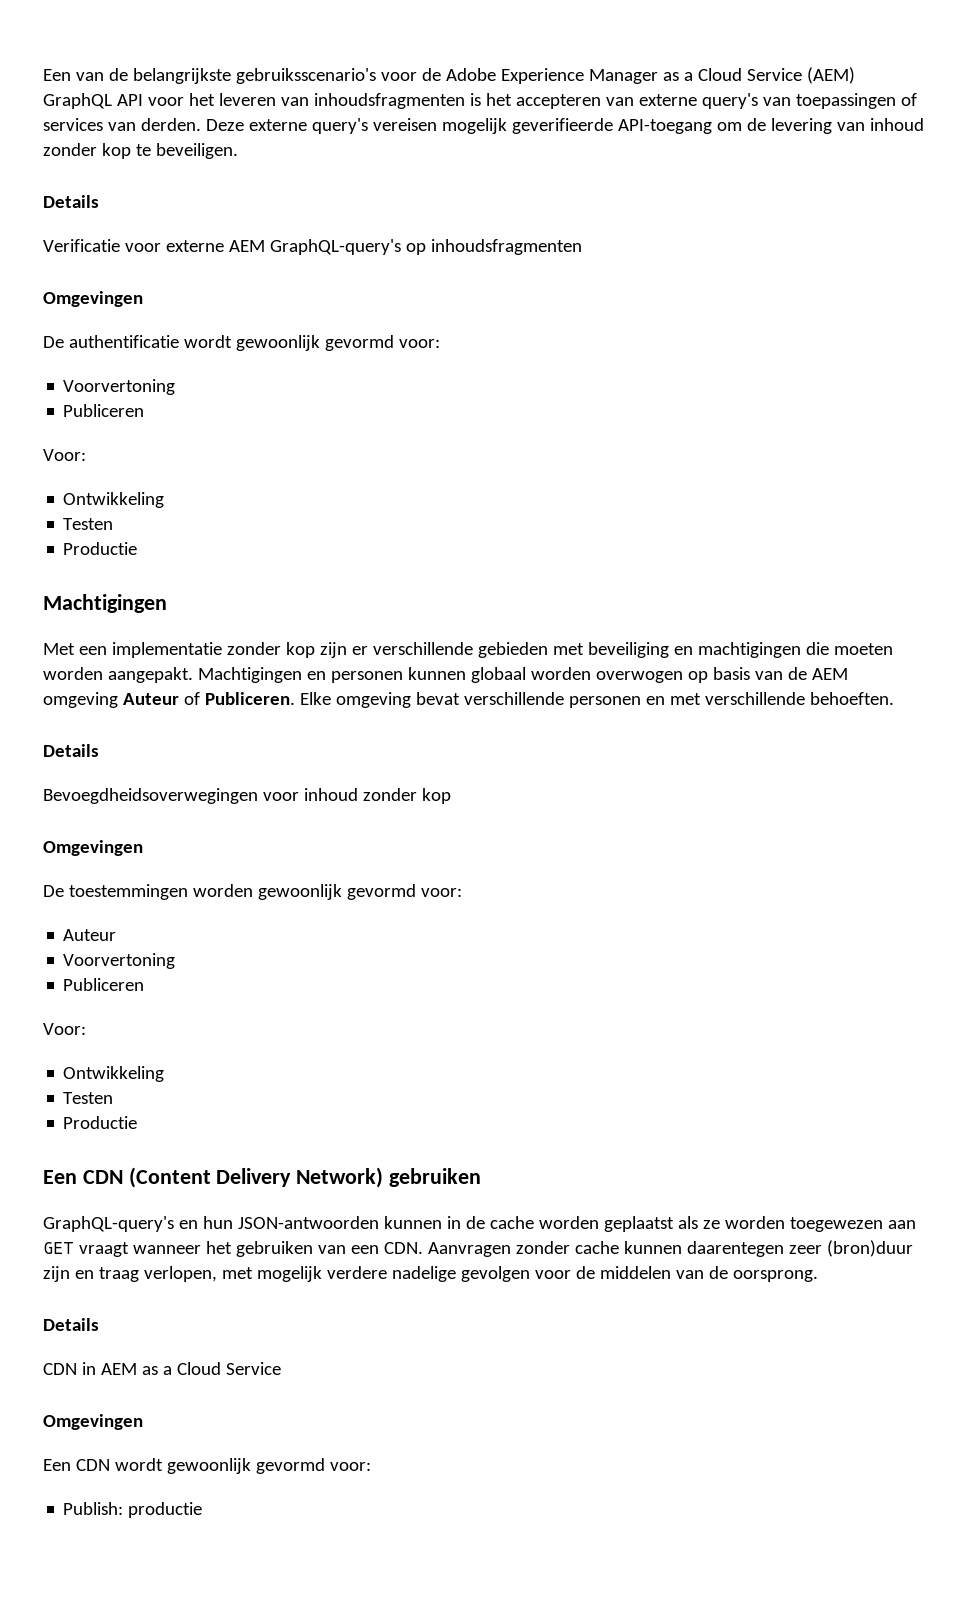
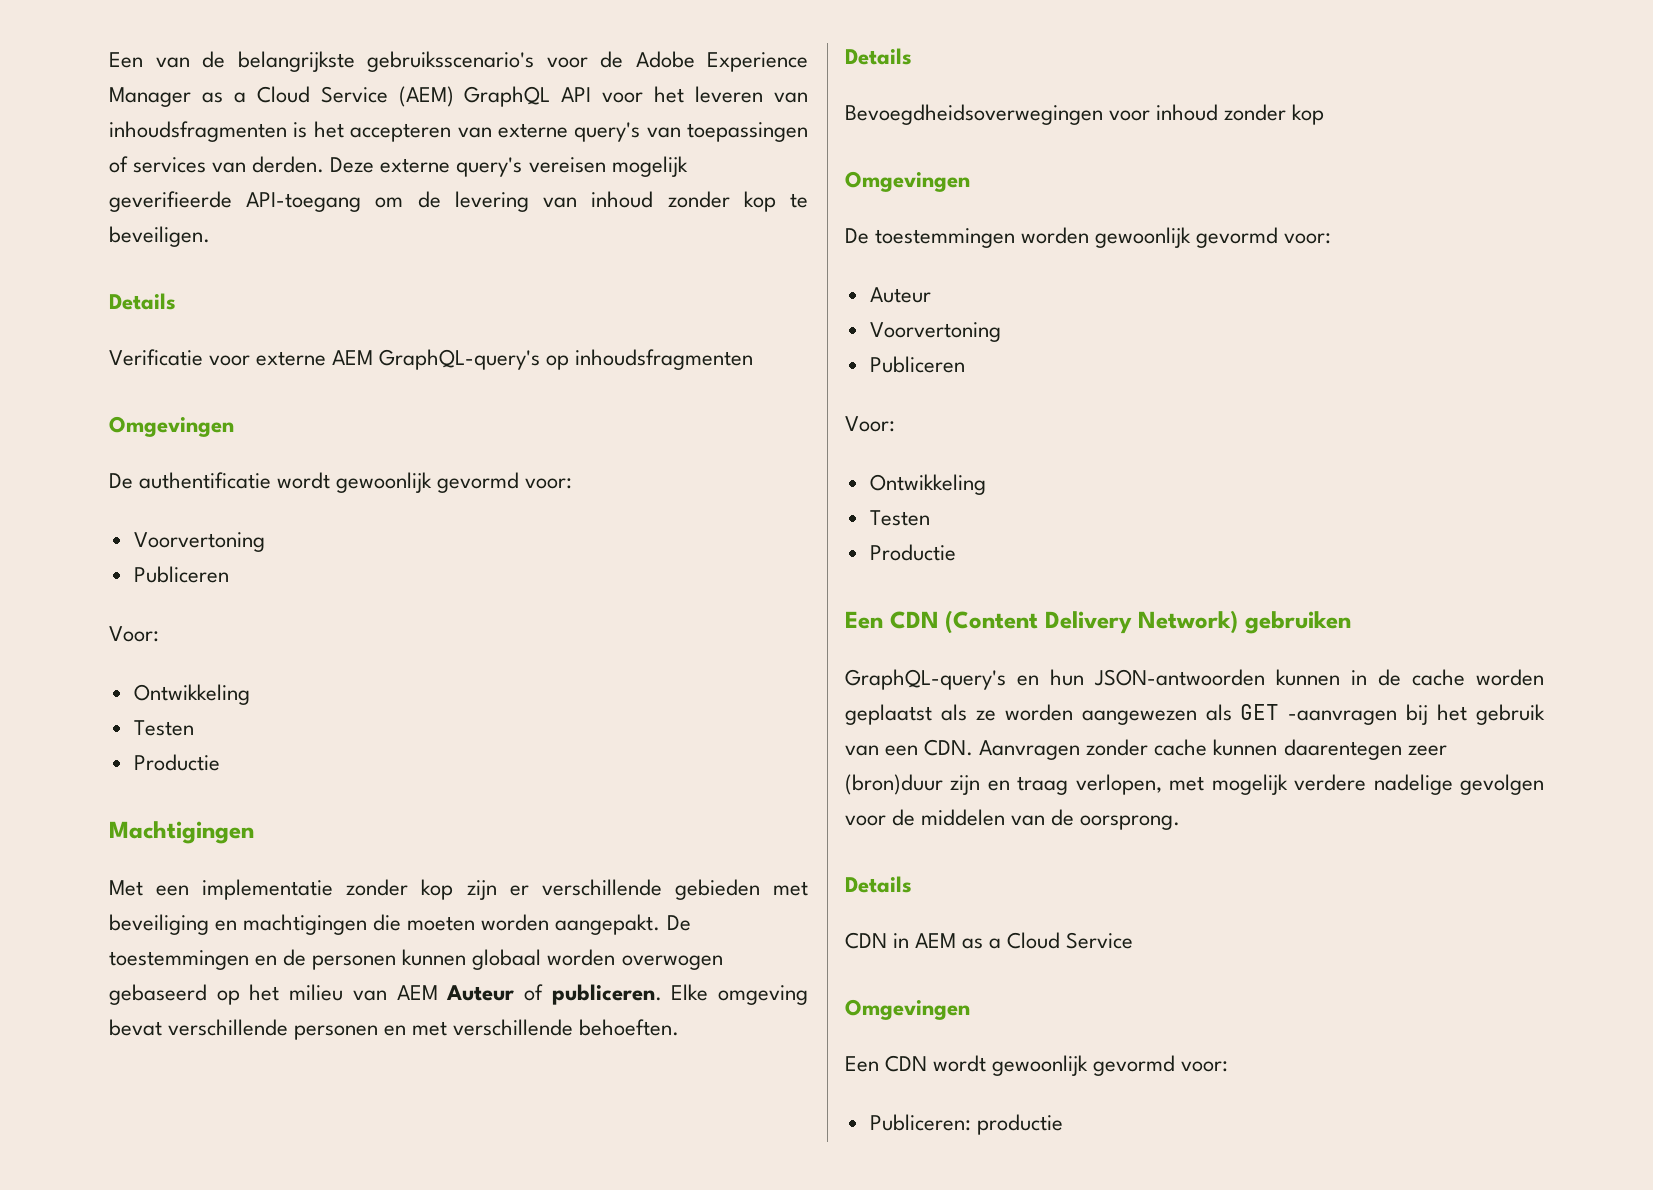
- Machtigingen en personen kunnen globaal worden overwogen op basis van de AEM omgeving Auteur of Publiceren.
+ De toestemmingen en de personen kunnen globaal worden overwogen gebaseerd op het milieu van AEM Auteur of publiceren.
- GraphQL-query's en hun JSON-antwoorden kunnen in de cache worden geplaatst als ze worden toegewezen aan GET vraagt wanneer het gebruiken van een CDN. Aanvragen zonder cache kunnen daarentegen zeer (bron)duur zijn en traag verlopen, met mogelijk verdere nadelige gevolgen voor de middelen van de oorsprong.
+ GraphQL-query's en hun JSON-antwoorden kunnen in de cache worden geplaatst als ze worden aangewezen als GET -aanvragen bij het gebruik van een CDN. Aanvragen zonder cache kunnen daarentegen zeer (bron)duur zijn en traag verlopen, met mogelijk verdere nadelige gevolgen voor de middelen van de oorsprong.
- Publish: productie
+ Publiceren: productie

